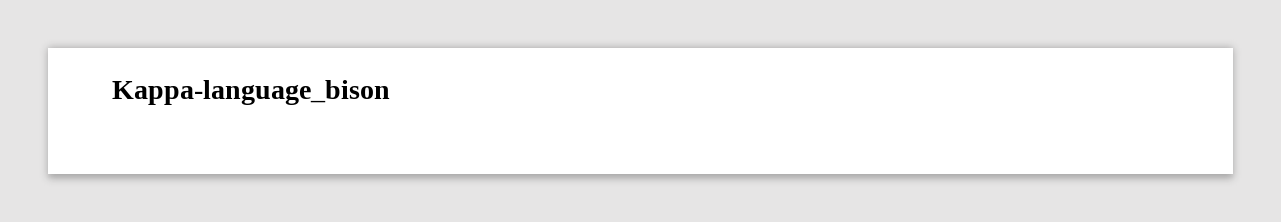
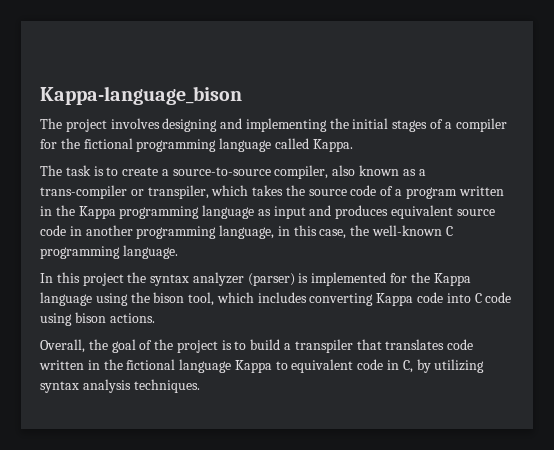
+ The project involves designing and implementing the initial stages of a compiler for the fictional programming language called Kappa.
+ The task is to create a source-to-source compiler, also known as a trans-compiler or transpiler, which takes the source code of a program written in the Kappa programming language as input and produces equivalent source code in another programming language, in this case, the well-known C programming language.
+ In this project the syntax analyzer (parser) is implemented for the Kappa language using the bison tool, which includes converting Kappa code into C code using bison actions.
+ Overall, the goal of the project is to build a transpiler that translates code written in the fictional language Kappa to equivalent code in C, by utilizing syntax analysis techniques.

